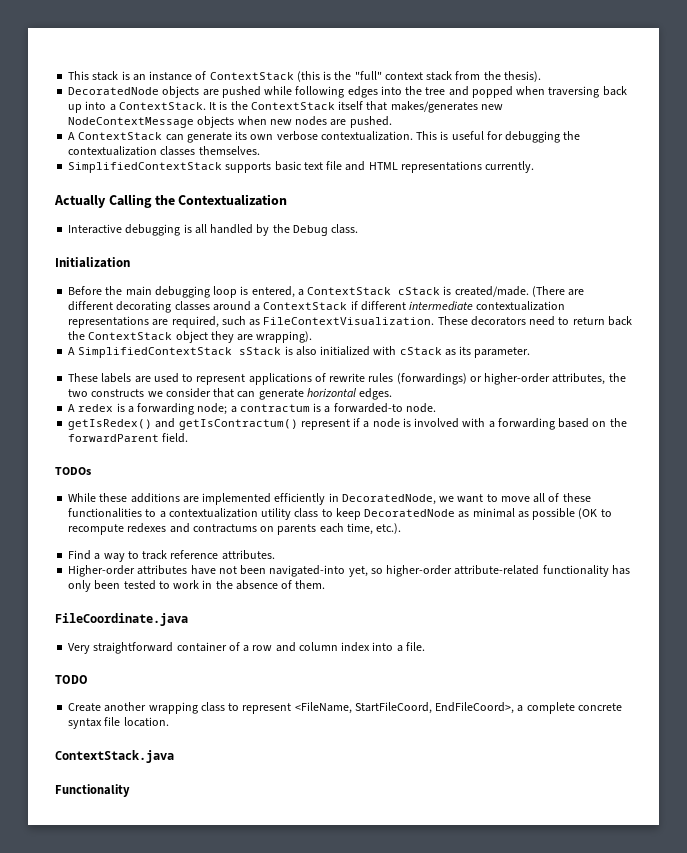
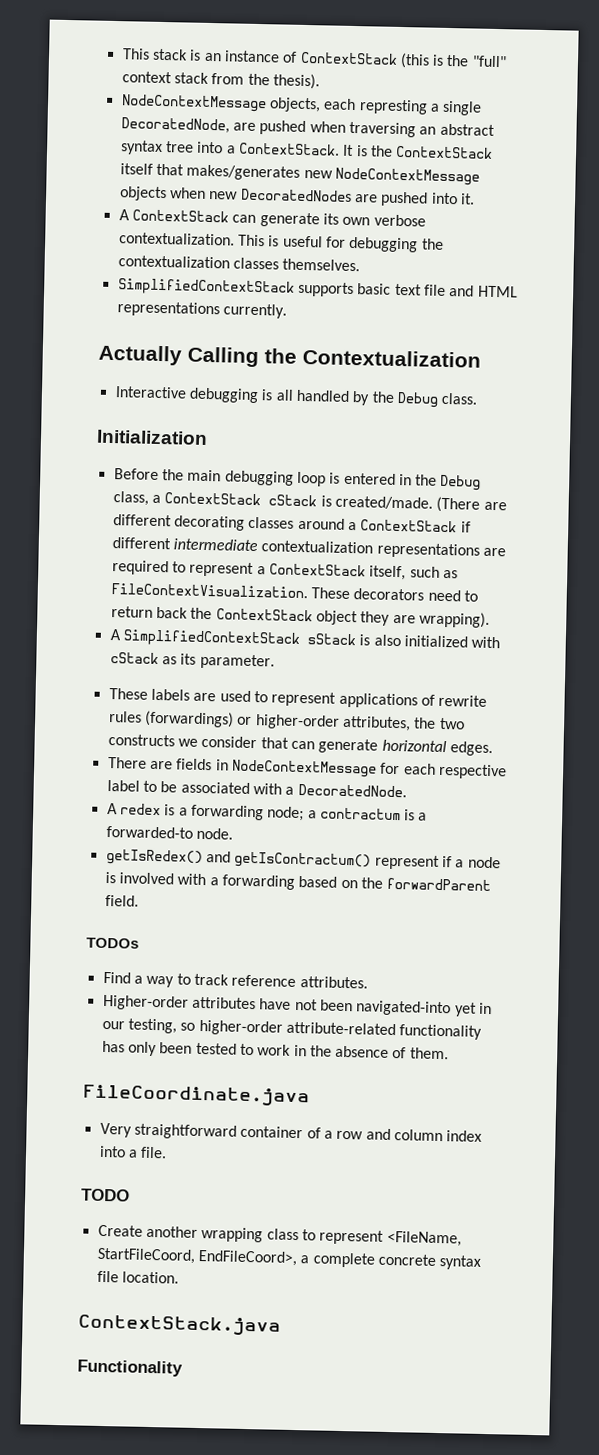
- DecoratedNode objects are pushed while following edges into the tree and popped when traversing back up into a ContextStack.
+ NodeContextMessage objects, each represting a single DecoratedNode, are pushed when traversing an abstract syntax tree into a ContextStack.
- It is the ContextStack itself that makes/generates new NodeContextMessage objects when new nodes are pushed.
+ It is the ContextStack itself that makes/generates new NodeContextMessage objects when new DecoratedNodes are pushed into it.
- Before the main debugging loop is entered, a ContextStack cStack is created/made.
+ Before the main debugging loop is entered in the Debug class, a ContextStack cStack is created/made.
- (There are different decorating classes around a ContextStack if different intermediate contextualization representations are required, such as FileContextVisualization.
+ (There are different decorating classes around a ContextStack if different intermediate contextualization representations are required to represent a ContextStack itself, such as FileContextVisualization.
+ There are fields in NodeContextMessage for each respective label to be associated with a DecoratedNode.
- While these additions are implemented efficiently in DecoratedNode, we want to move all of these functionalities to a contextualization utility class to keep DecoratedNode as minimal as possible (OK to recompute redexes and contractums on parents each time, etc.).
- Higher-order attributes have not been navigated-into yet, so higher-order attribute-related functionality has only been tested to work in the absence of them.
+ Higher-order attributes have not been navigated-into yet in our testing, so higher-order attribute-related functionality has only been tested to work in the absence of them.

